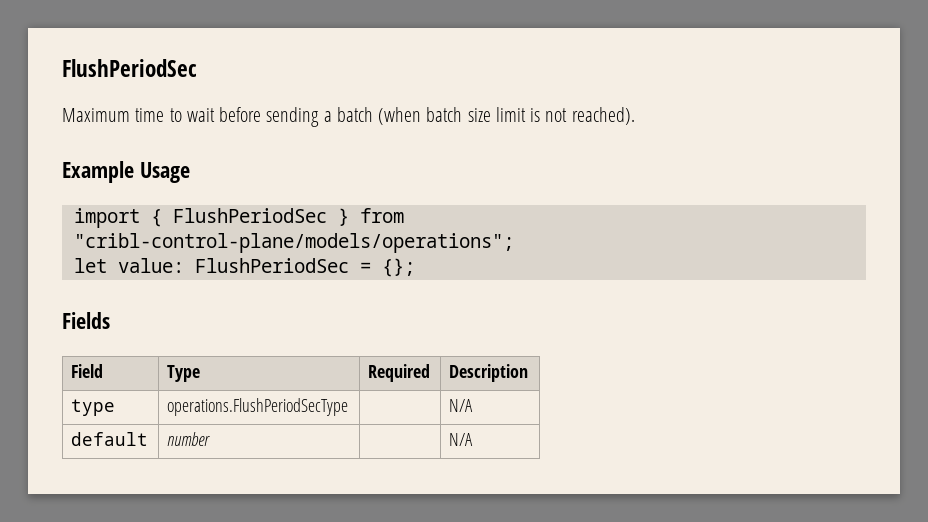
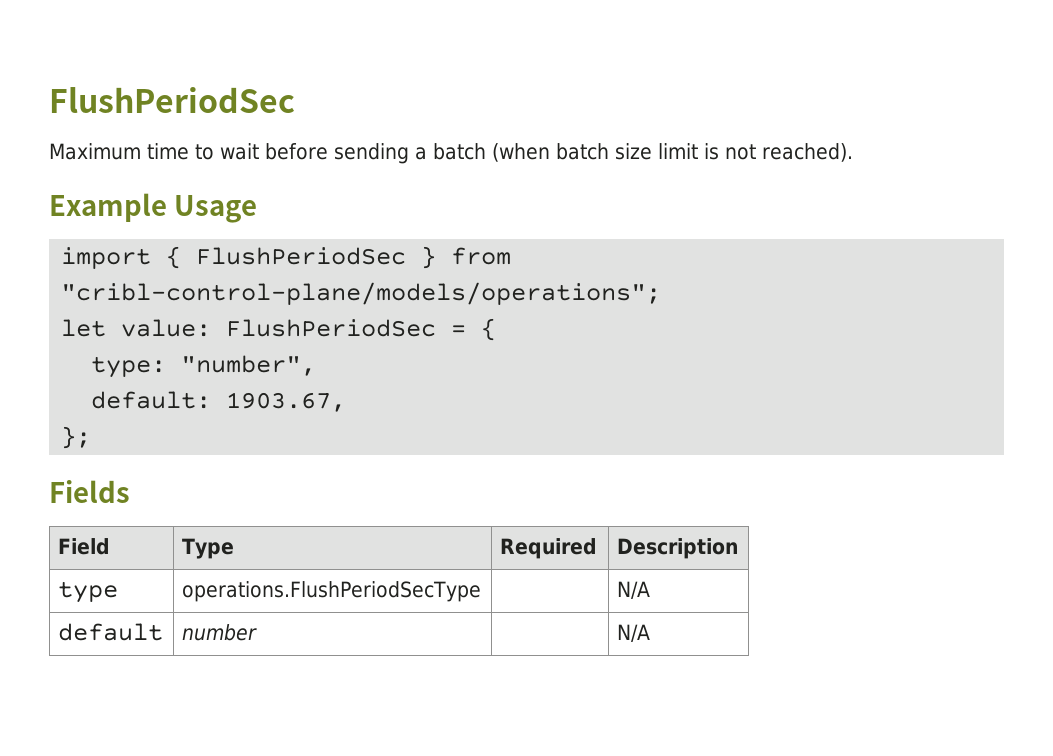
- let value: FlushPeriodSec = {};
+ let value: FlushPeriodSec = {
+ type: "number",
+ default: 1903.67,
+ };

